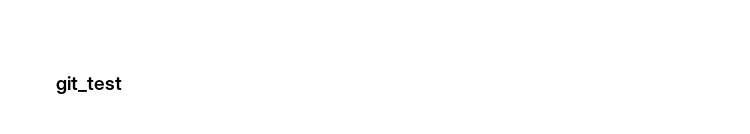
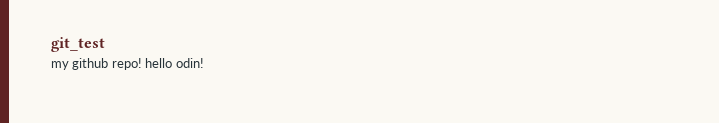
+ my github repo! hello odin!

